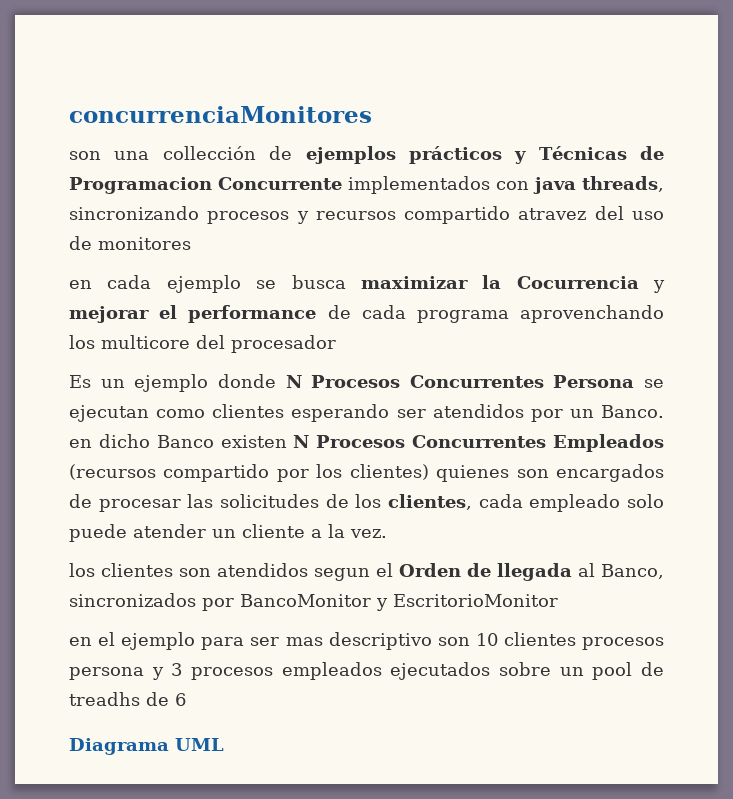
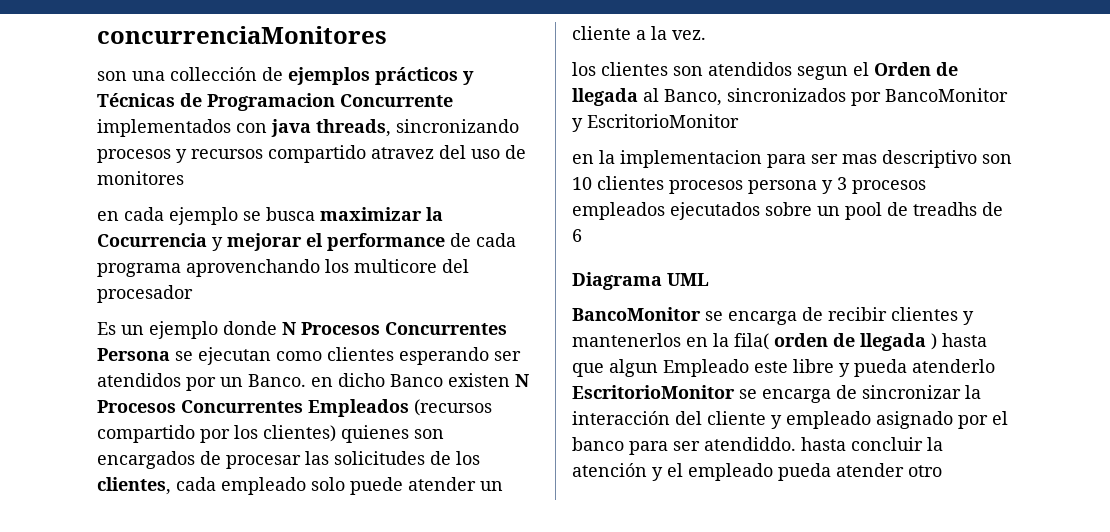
- en el ejemplo para ser mas descriptivo son 10 clientes procesos persona y 3 procesos empleados ejecutados sobre un pool de treadhs de 6
+ en la implementacion para ser mas descriptivo son 10 clientes procesos persona y 3 procesos empleados ejecutados sobre un pool de treadhs de 6
+ BancoMonitor se encarga de recibir clientes y mantenerlos en la fila( orden de llegada ) hasta que algun Empleado este libre y pueda atenderlo EscritorioMonitor se encarga de sincronizar la interacción del cliente y empleado asignado por el banco para ser atendiddo. hasta concluir la atención y el empleado pueda atender otro

